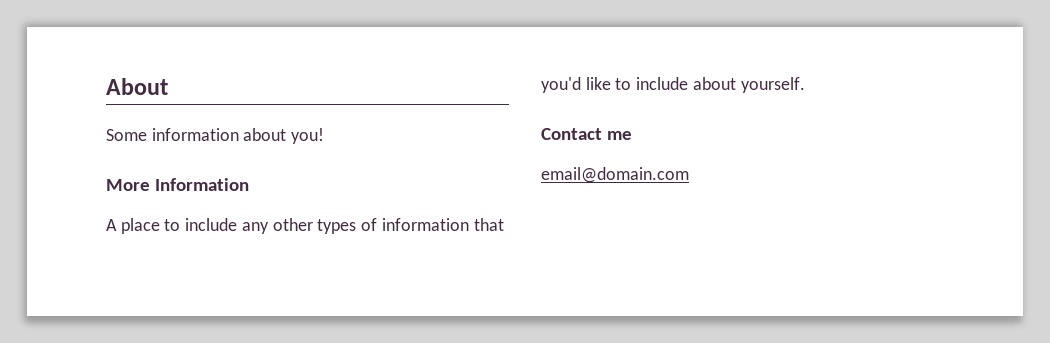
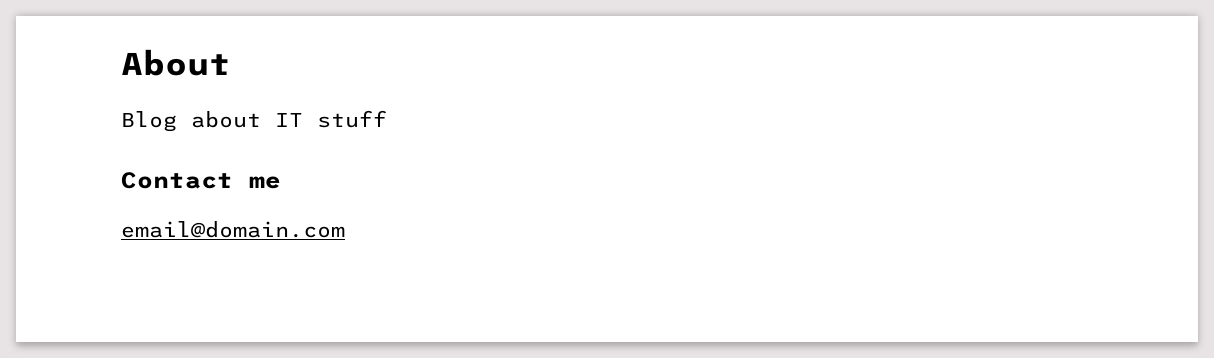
- Some information about you!
- More Information
- A place to include any other types of information that you'd like to include about yourself.
+ Blog about IT stuff

